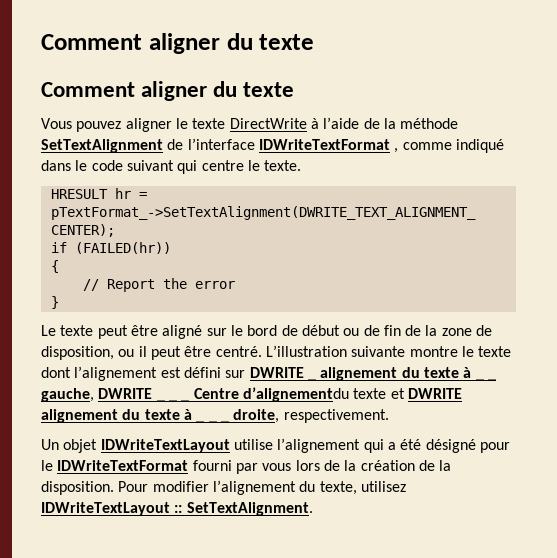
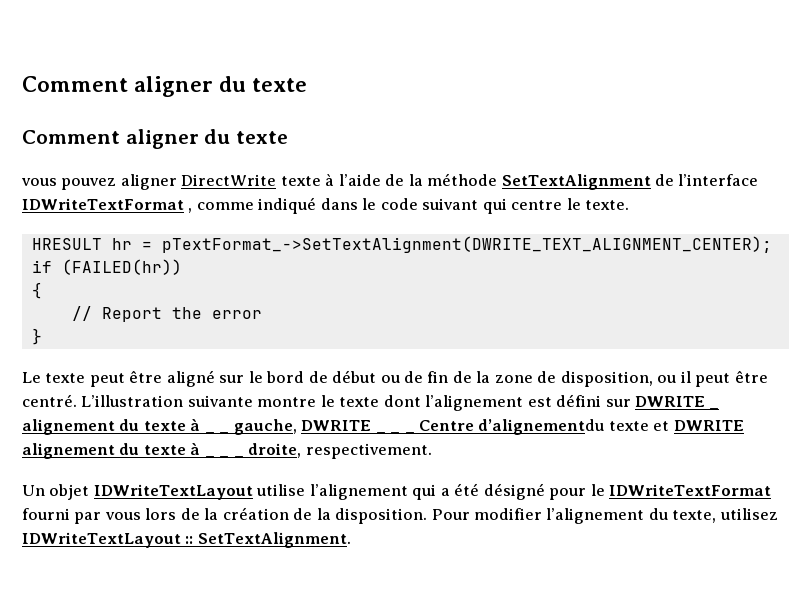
- Vous pouvez aligner le texte DirectWrite à l’aide de la méthode SetTextAlignment de l’interface IDWriteTextFormat , comme indiqué dans le code suivant qui centre le texte.
+ vous pouvez aligner DirectWrite texte à l’aide de la méthode SetTextAlignment de l’interface IDWriteTextFormat , comme indiqué dans le code suivant qui centre le texte.

